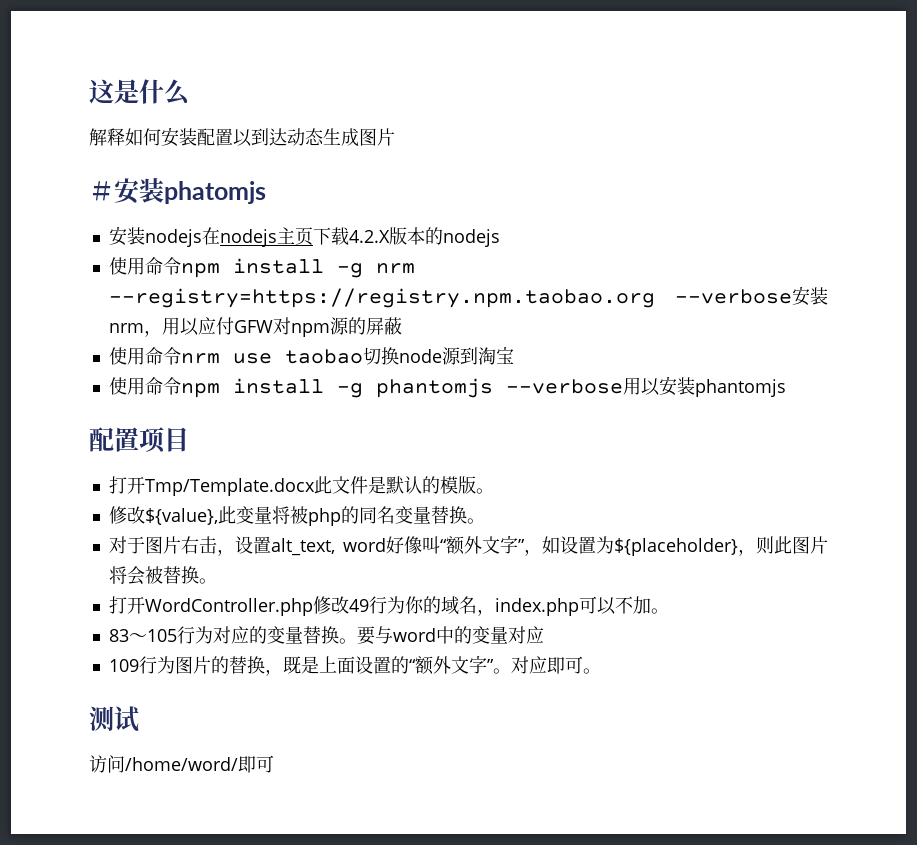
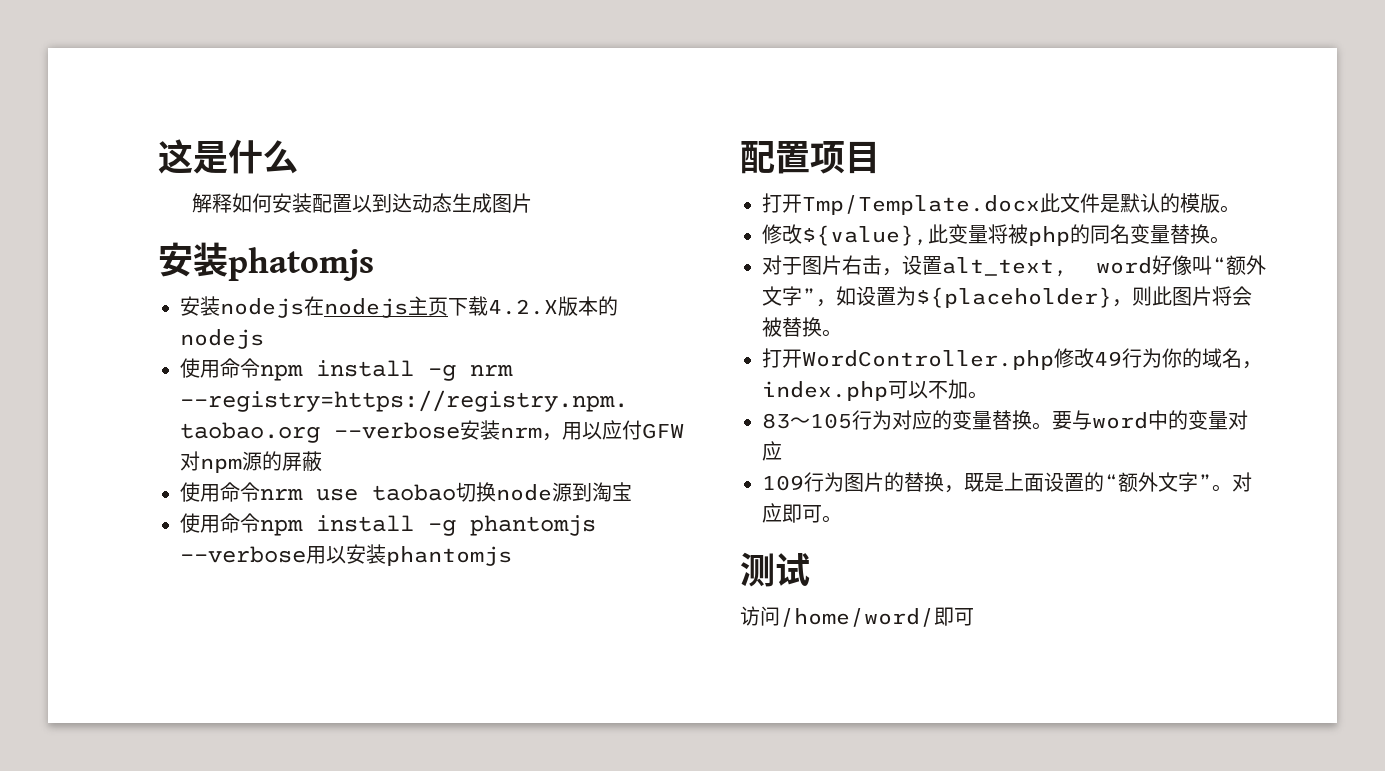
- ＃安装phatomjs
+ 安装phatomjs

